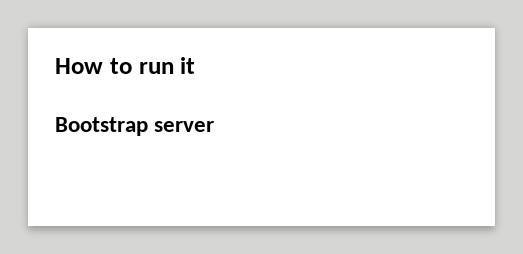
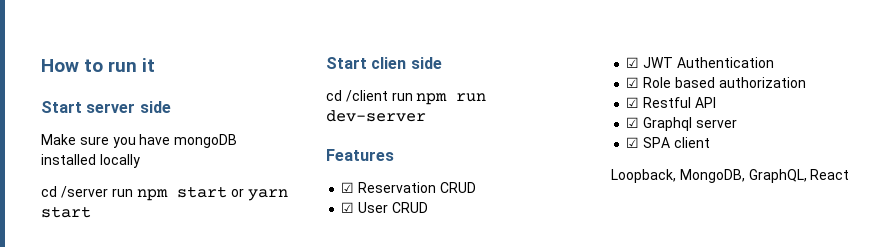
- Bootstrap server
+ Start server side
+ Make sure you have mongoDB installed locally
+ cd /server run npm start or yarn start
+ Start clien side
+ cd /client run npm run dev-server
+ Features
+ ☑ Reservation CRUD
+ ☑ User CRUD
+ ☑ JWT Authentication
+ ☑ Role based authorization
+ ☑ Restful API
+ ☑ Graphql server
+ ☑ SPA client
+ Loopback, MongoDB, GraphQL, React

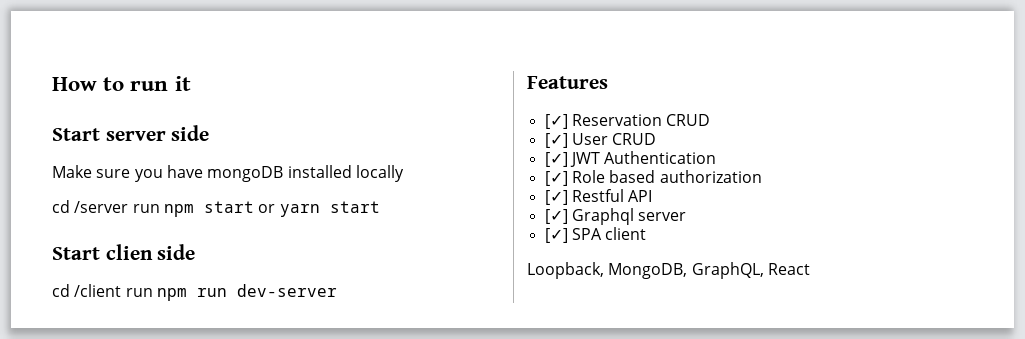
- ☑ Reservation CRUD
+ [✓] Reservation CRUD
- ☑ User CRUD
+ [✓] User CRUD
- ☑ JWT Authentication
+ [✓] JWT Authentication
- ☑ Role based authorization
+ [✓] Role based authorization
- ☑ Restful API
+ [✓] Restful API
- ☑ Graphql server
+ [✓] Graphql server
- ☑ SPA client
+ [✓] SPA client

